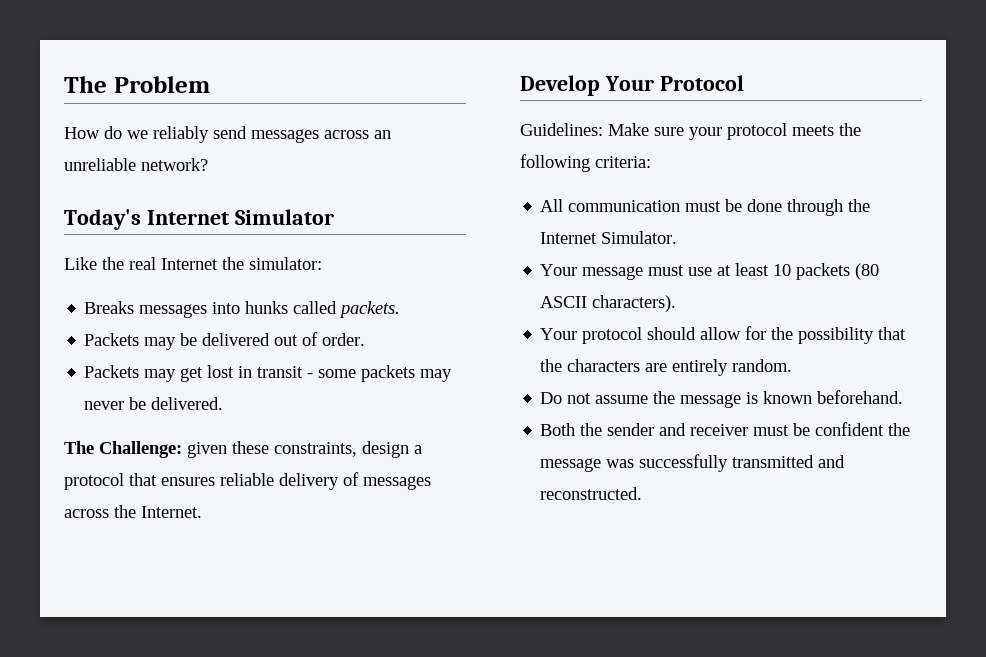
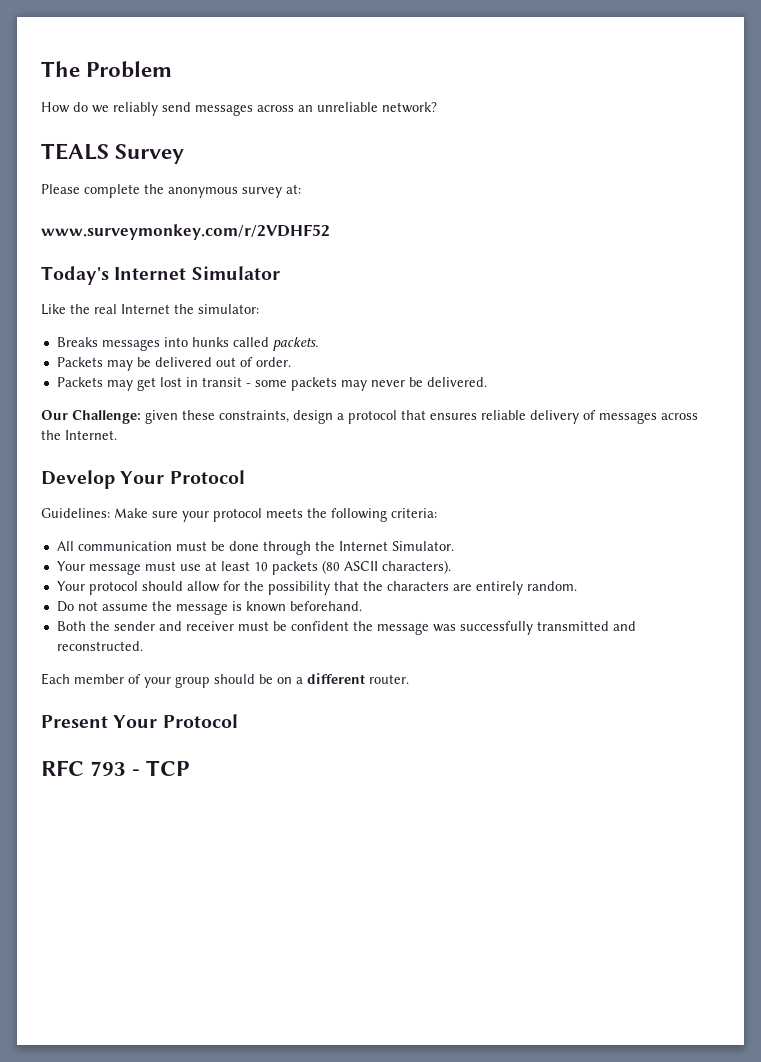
+ TEALS Survey
+ Please complete the anonymous survey at:
+ www.surveymonkey.com/r/2VDHF52
- The Challenge: given these constraints, design a protocol that ensures reliable delivery of messages across the Internet.
+ Our Challenge: given these constraints, design a protocol that ensures reliable delivery of messages across the Internet.
+ Each member of your group should be on a different router.
+ Present Your Protocol
+ RFC 793 - TCP

